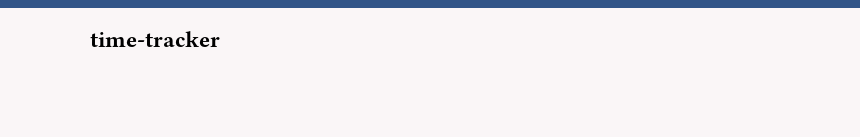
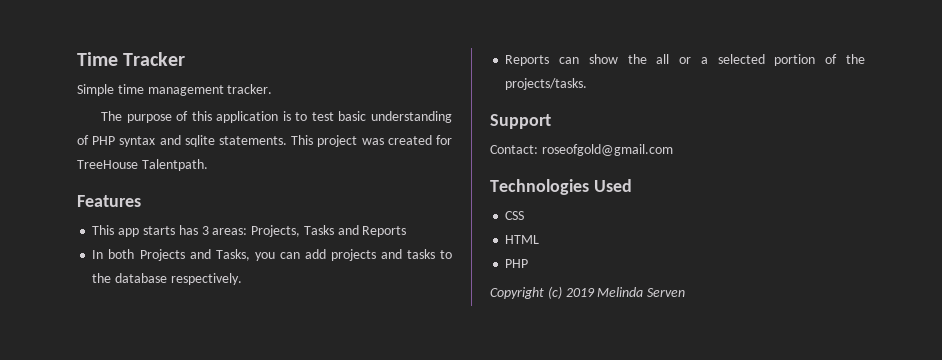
- time-tracker
+ Time Tracker
+ Simple time management tracker.
+ The purpose of this application is to test basic understanding of PHP syntax and sqlite statements. This project was created for TreeHouse Talentpath.
+ Features
+ This app starts has 3 areas: Projects, Tasks and Reports
+ In both Projects and Tasks, you can add projects and tasks to the database respectively.
+ Reports can show the all or a selected portion of the projects/tasks.
+ Support
+ Contact: roseofgold@gmail.com
+ Technologies Used
+ CSS
+ HTML
+ PHP
+ Copyright (c) 2019 Melinda Serven

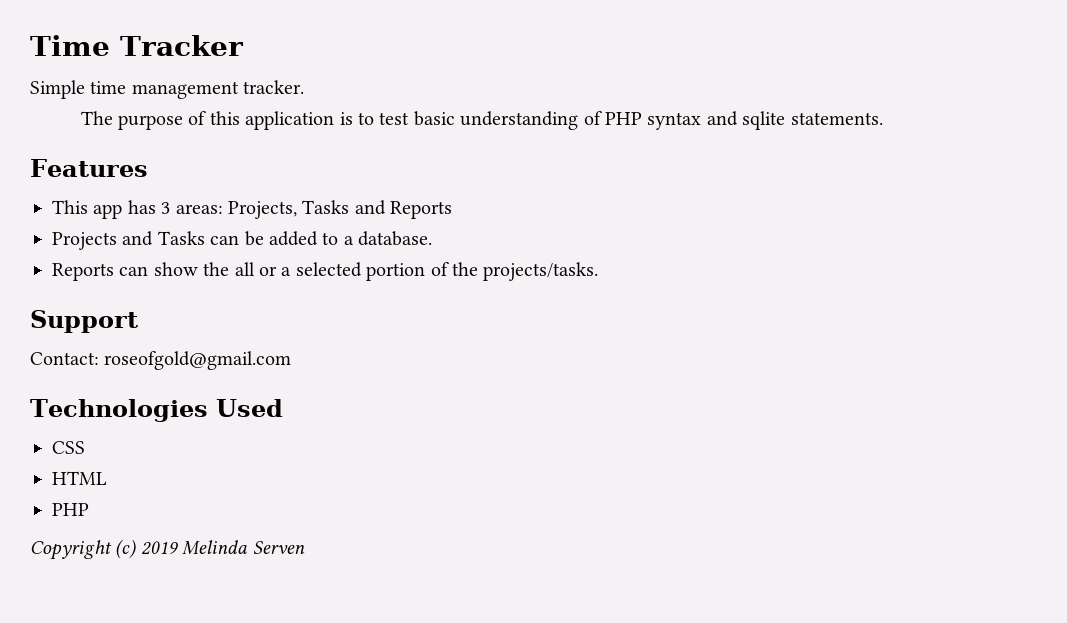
- This project was created for TreeHouse Talentpath.
- This app starts has 3 areas: Projects, Tasks and Reports
+ This app has 3 areas: Projects, Tasks and Reports
- In both Projects and Tasks, you can add projects and tasks to the database respectively.
+ Projects and Tasks can be added to a database.

